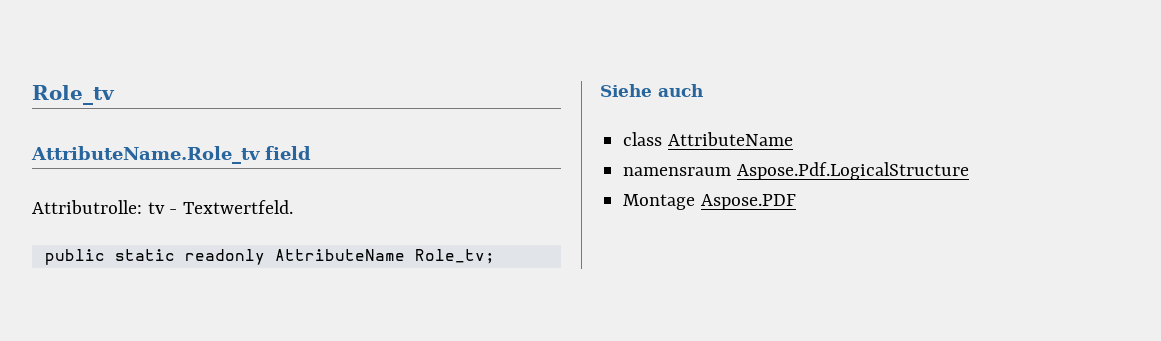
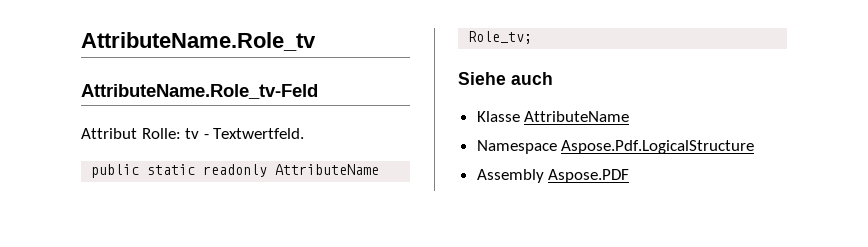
- Role_tv
- AttributeName.Role_tv field
- Attributrolle: tv - Textwertfeld.
+ AttributeName.Role_tv
+ AttributeName.Role_tv-Feld
+ Attribut Rolle: tv - Textwertfeld.
- class AttributeName
+ Klasse AttributeName
- namensraum Aspose.Pdf.LogicalStructure
+ Namespace Aspose.Pdf.LogicalStructure
- Montage Aspose.PDF
+ Assembly Aspose.PDF

